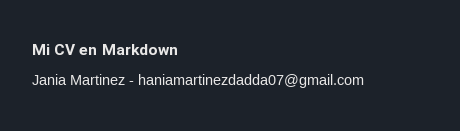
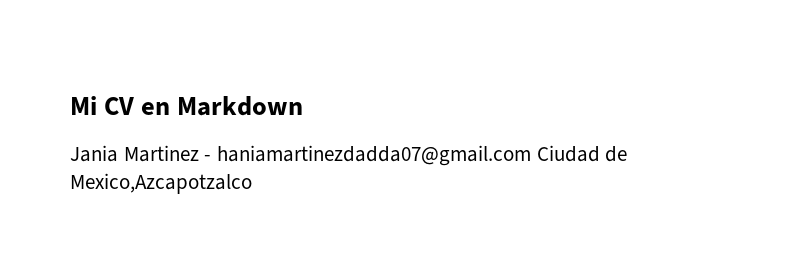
- Jania Martinez - haniamartinezdadda07@gmail.com
+ Jania Martinez - haniamartinezdadda07@gmail.com Ciudad de Mexico,Azcapotzalco

